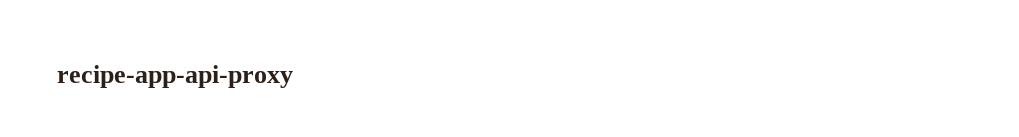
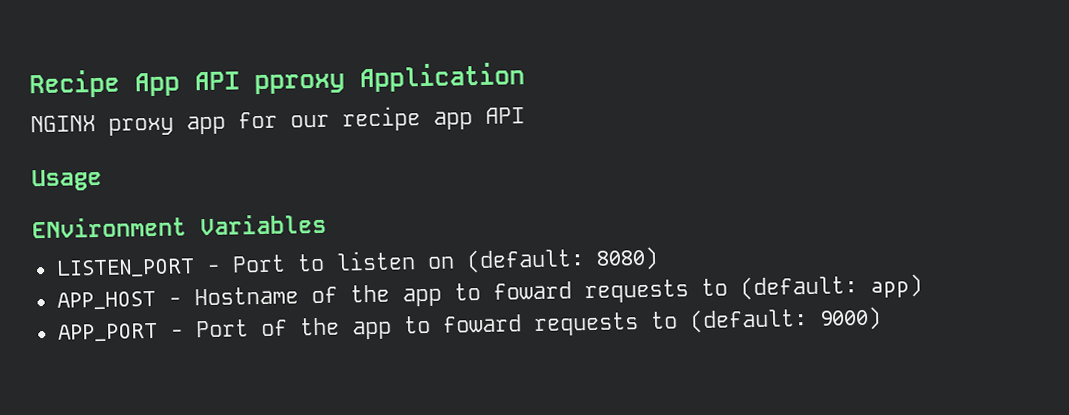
- recipe-app-api-proxy
+ Recipe App API pproxy Application
+ NGINX proxy app for our recipe app API
+ Usage
+ ENvironment Variables
+ LISTEN_PORT - Port to listen on (default: 8080)
+ APP_HOST - Hostname of the app to foward requests to (default: app)
+ APP_PORT - Port of the app to foward requests to (default: 9000)

